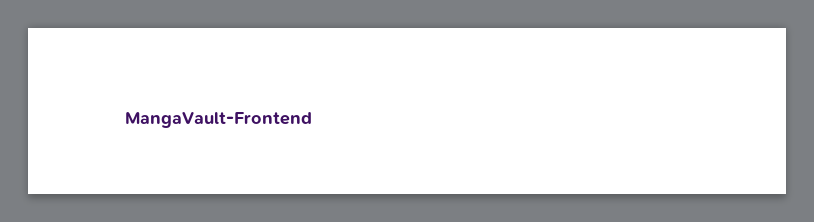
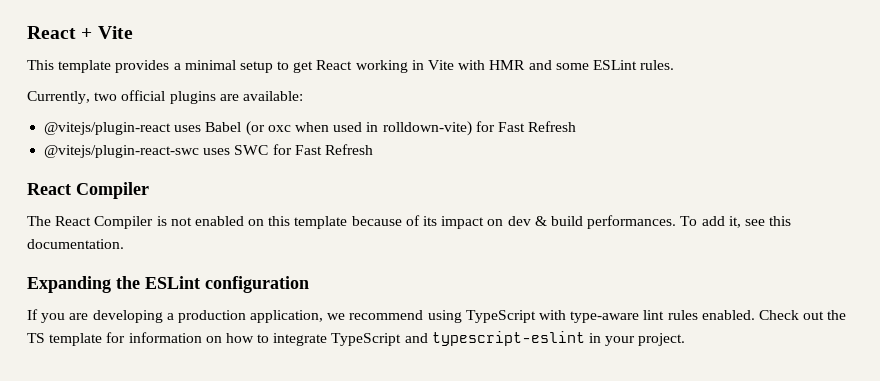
- MangaVault-Frontend
+ React + Vite
+ This template provides a minimal setup to get React working in Vite with HMR and some ESLint rules.
+ Currently, two official plugins are available:
+ @vitejs/plugin-react uses Babel (or oxc when used in rolldown-vite) for Fast Refresh
+ @vitejs/plugin-react-swc uses SWC for Fast Refresh
+ React Compiler
+ The React Compiler is not enabled on this template because of its impact on dev & build performances. To add it, see this documentation.
+ Expanding the ESLint configuration
+ If you are developing a production application, we recommend using TypeScript with type-aware lint rules enabled. Check out the TS template for information on how to integrate TypeScript and typescript-eslint in your project.

